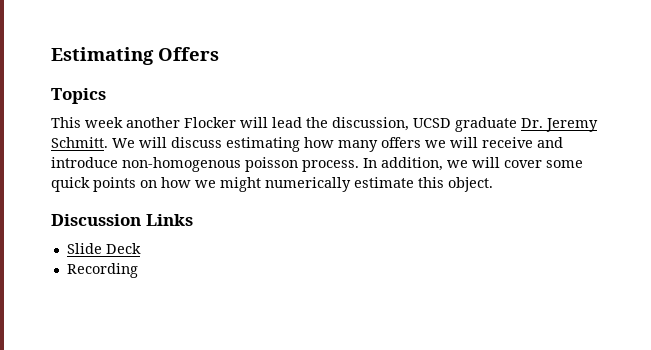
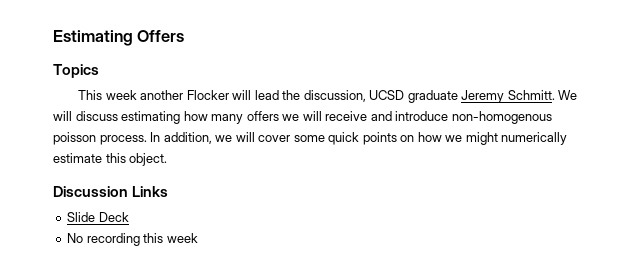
- This week another Flocker will lead the discussion, UCSD graduate Dr. Jeremy Schmitt.
+ This week another Flocker will lead the discussion, UCSD graduate Jeremy Schmitt.
- Recording
+ No recording this week

